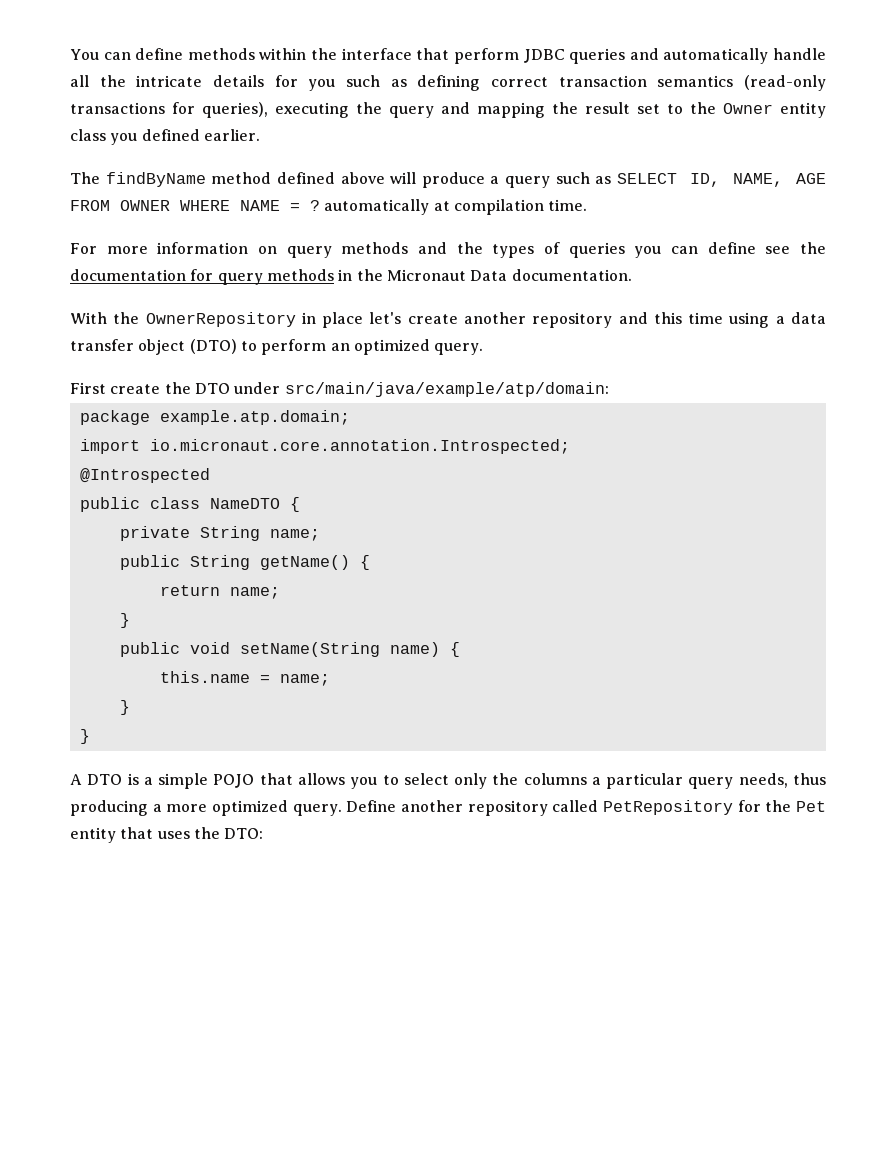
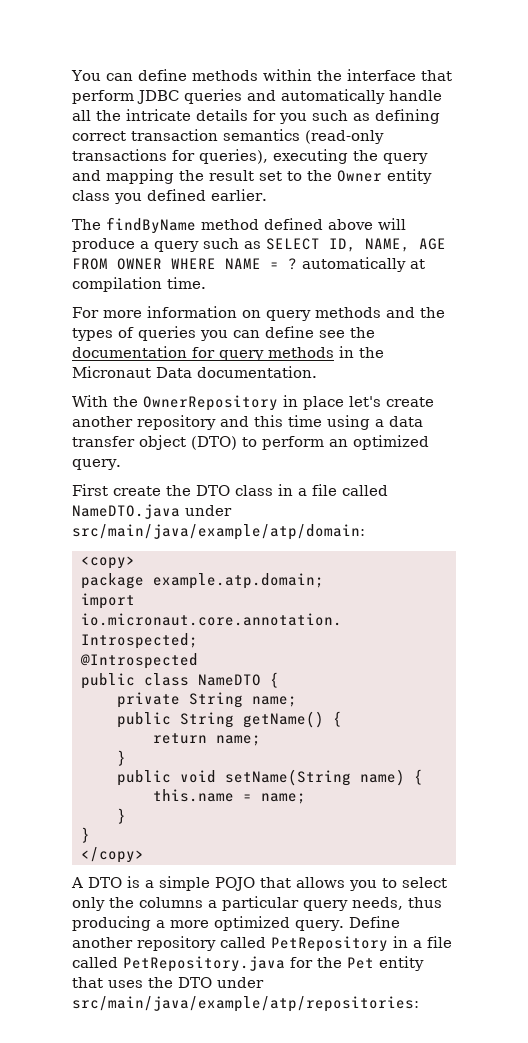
- First create the DTO under src/main/java/example/atp/domain:
+ First create the DTO class in a file called NameDTO.java under src/main/java/example/atp/domain:
+ <copy>
+ </copy>
- Define another repository called PetRepository for the Pet entity that uses the DTO:
+ Define another repository called PetRepository in a file called PetRepository.java for the Pet entity that uses the DTO under src/main/java/example/atp/repositories:

